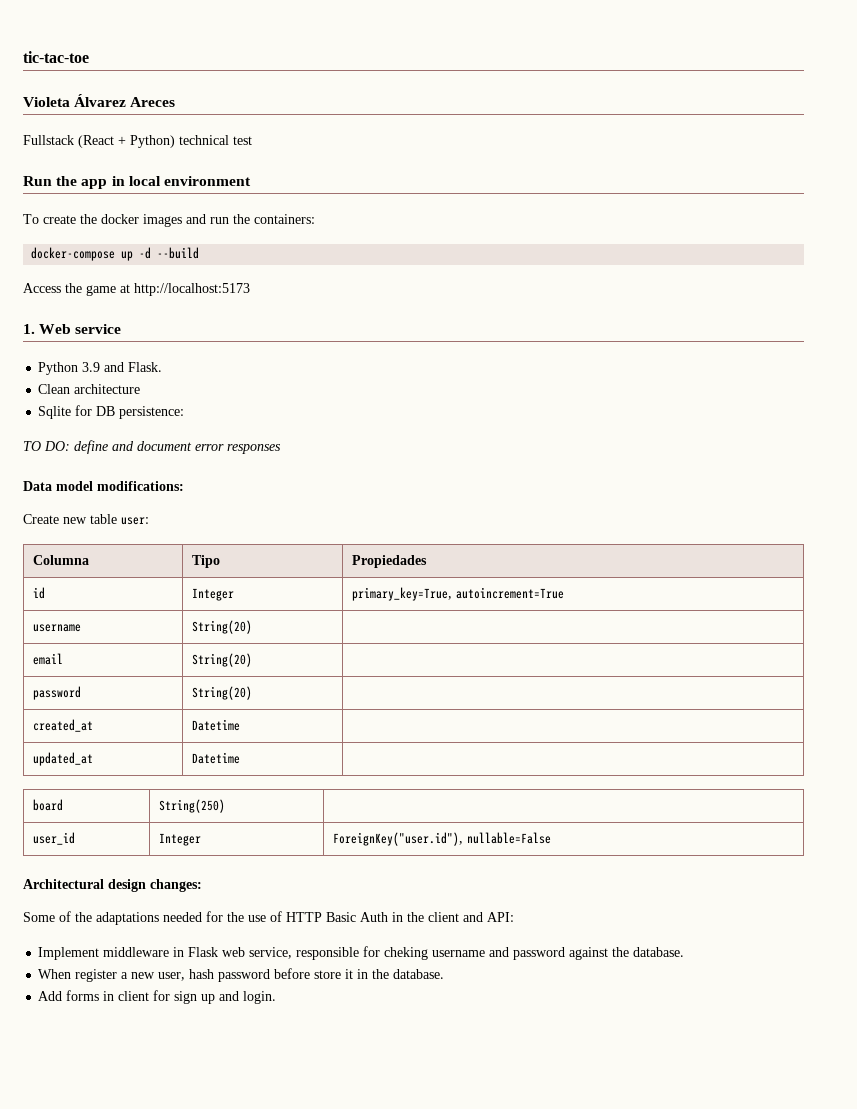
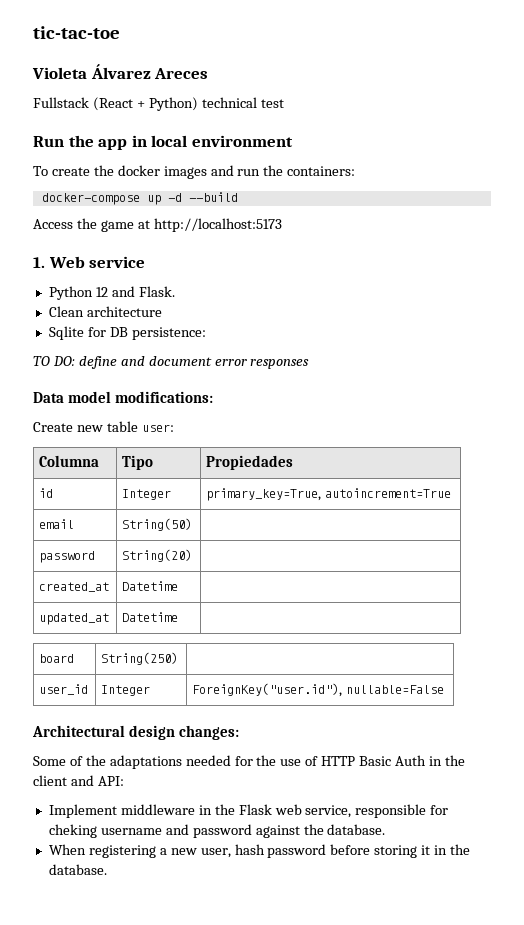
- Python 3.9 and Flask.
+ Python 12 and Flask.
- username | String(20) |
- email | String(20) |
+ email | String(50) |
- Implement middleware in Flask web service, responsible for cheking username and password against the database.
+ Implement middleware in the Flask web service, responsible for cheking username and password against the database.
- When register a new user, hash password before store it in the database.
+ When registering a new user, hash password before storing it in the database.
- Add forms in client for sign up and login.

